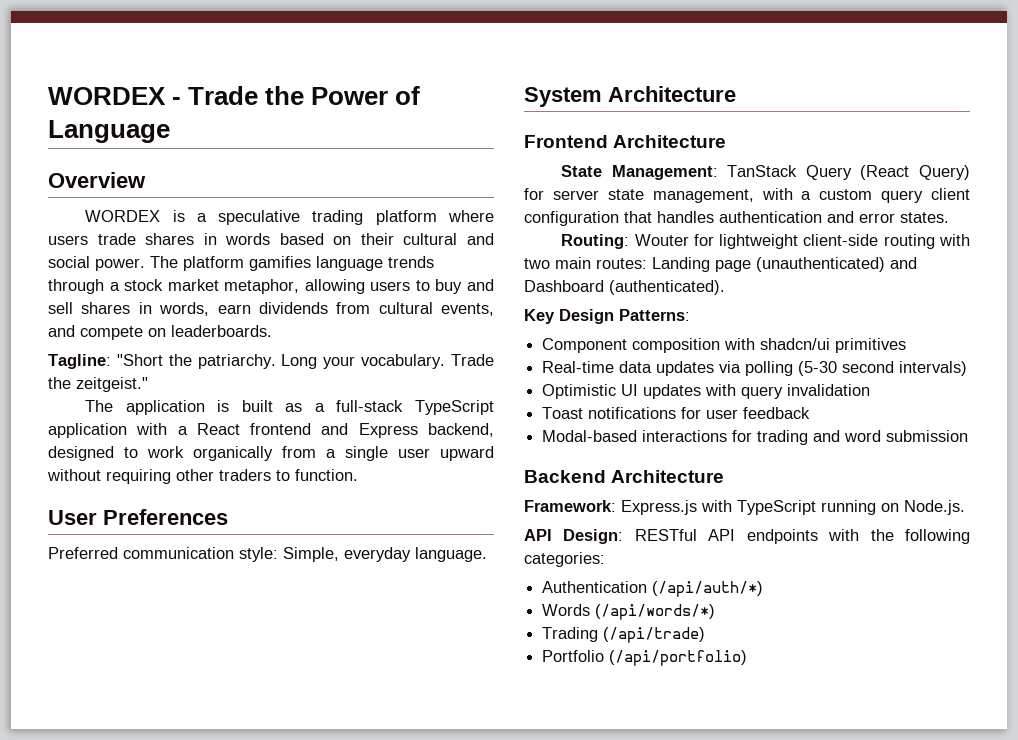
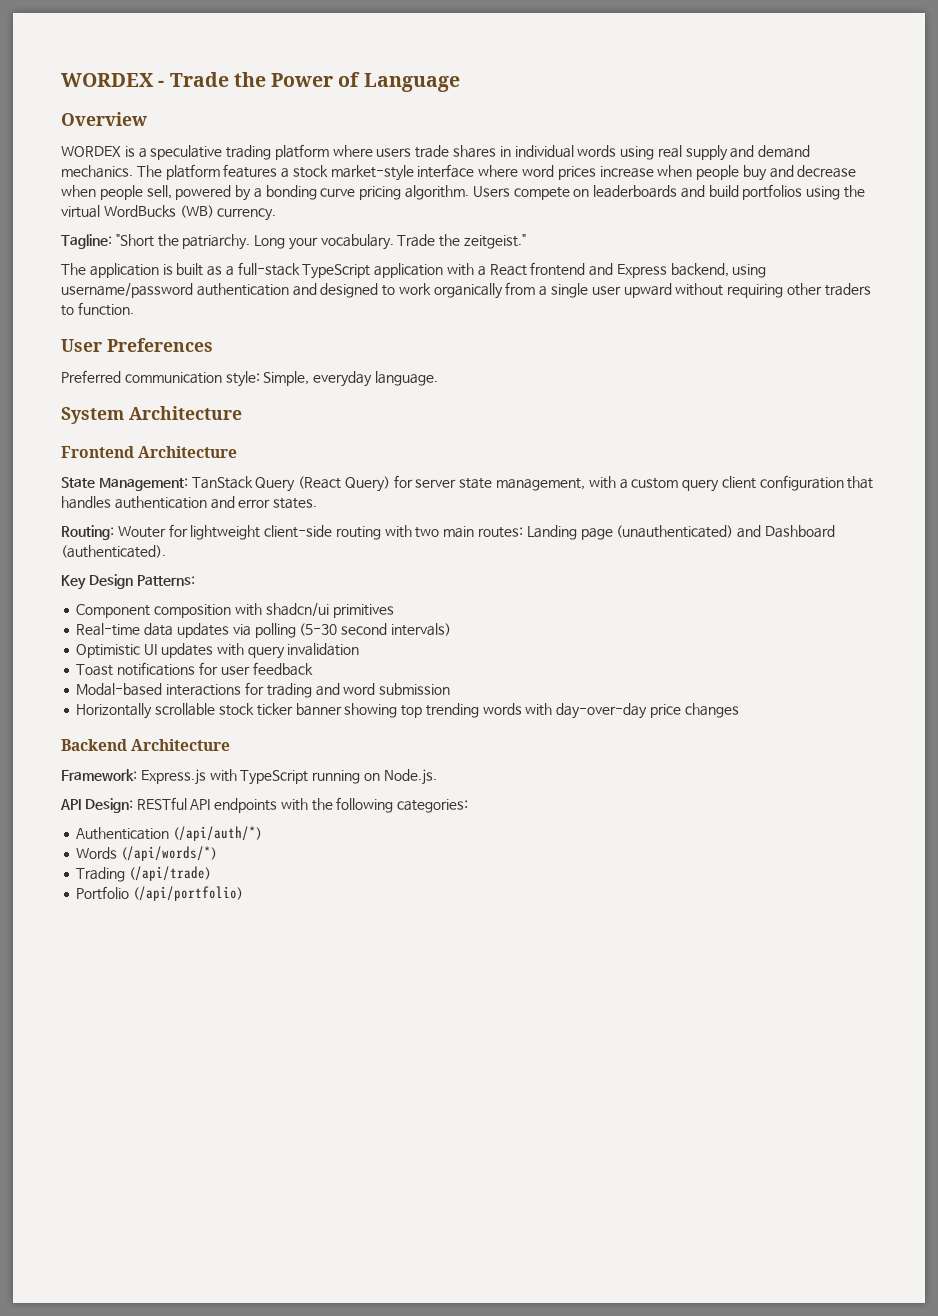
- WORDEX is a speculative trading platform where users trade shares in words based on their cultural and social power. The platform gamifies language trends through a stock market metaphor, allowing users to buy and sell shares in words, earn dividends from cultural events, and compete on leaderboards.
+ WORDEX is a speculative trading platform where users trade shares in individual words using real supply and demand mechanics. The platform features a stock market-style interface where word prices increase when people buy and decrease when people sell, powered by a bonding curve pricing algorithm. Users compete on leaderboards and build portfolios using the virtual WordBucks (WB) currency.
- The application is built as a full-stack TypeScript application with a React frontend and Express backend, designed to work organically from a single user upward without requiring other traders to function.
+ The application is built as a full-stack TypeScript application with a React frontend and Express backend, using username/password authentication and designed to work organically from a single user upward without requiring other traders to function.
+ Horizontally scrollable stock ticker banner showing top trending words with day-over-day price changes

